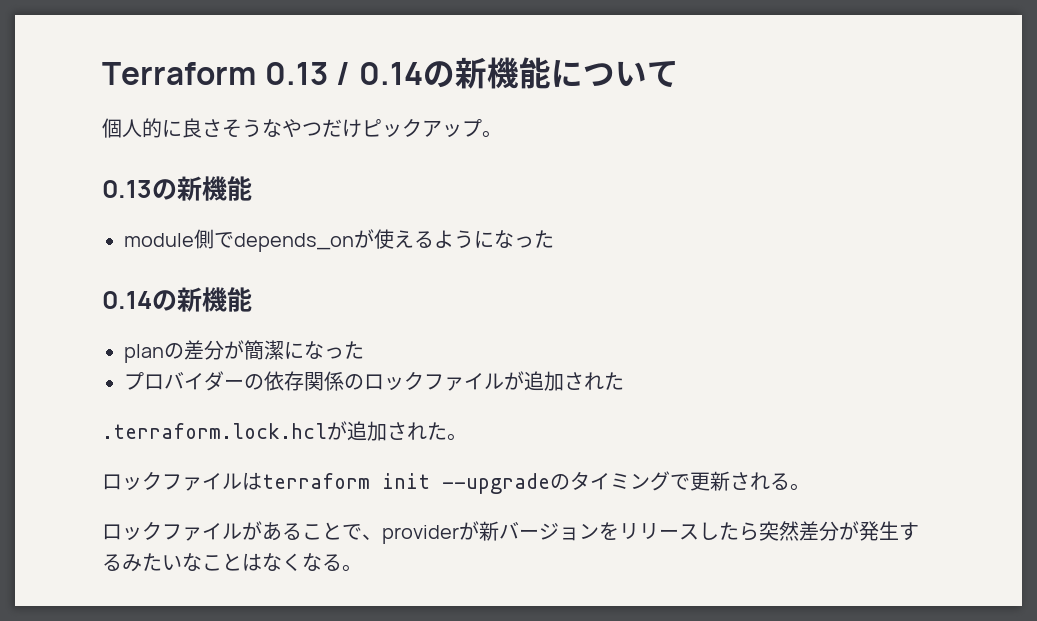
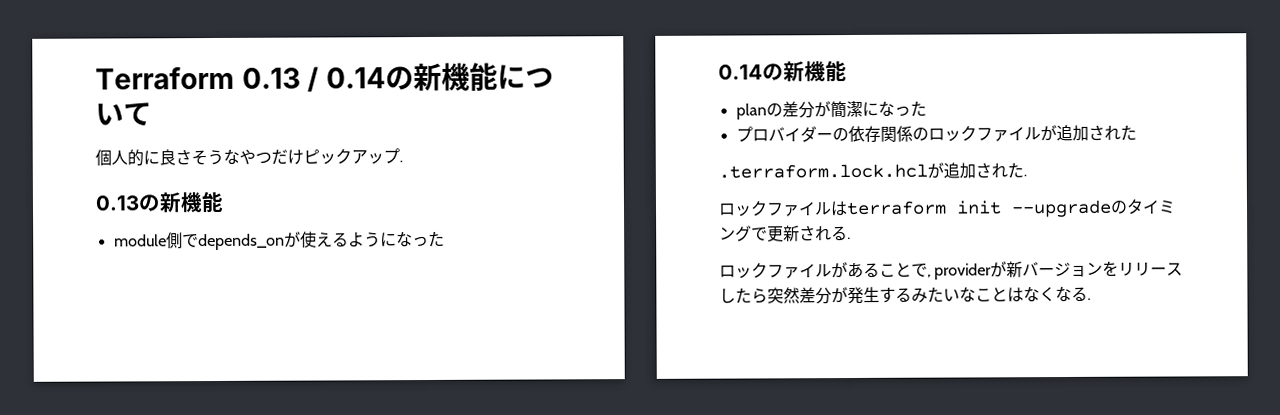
- 個人的に良さそうなやつだけピックアップ。
+ 個人的に良さそうなやつだけピックアップ.
- .terraform.lock.hclが追加された。
+ .terraform.lock.hclが追加された.
- ロックファイルはterraform init --upgradeのタイミングで更新される。
+ ロックファイルはterraform init --upgradeのタイミングで更新される.
- ロックファイルがあることで、providerが新バージョンをリリースしたら突然差分が発生するみたいなことはなくなる。
+ ロックファイルがあることで, providerが新バージョンをリリースしたら突然差分が発生するみたいなことはなくなる.

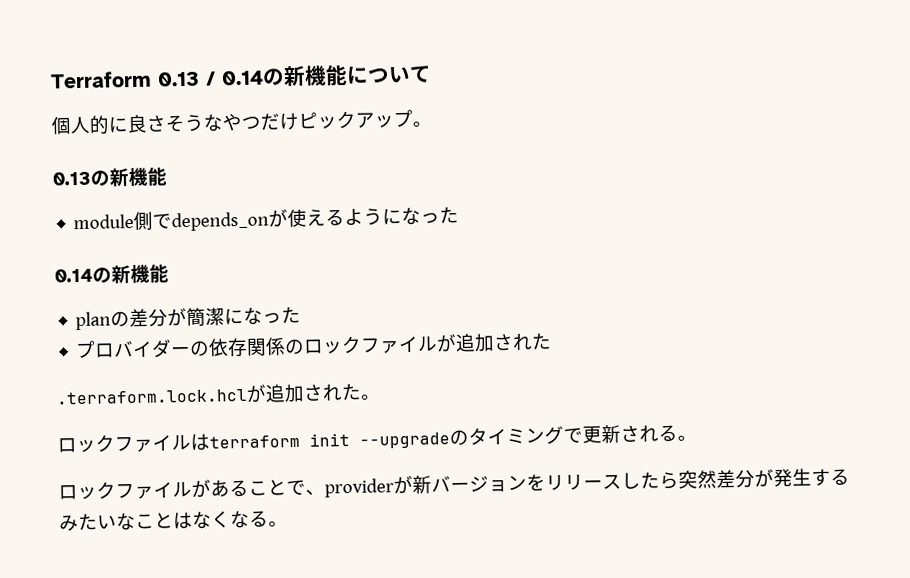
- 個人的に良さそうなやつだけピックアップ.
+ 個人的に良さそうなやつだけピックアップ。
- .terraform.lock.hclが追加された.
+ .terraform.lock.hclが追加された。
- ロックファイルはterraform init --upgradeのタイミングで更新される.
+ ロックファイルはterraform init --upgradeのタイミングで更新される。
- ロックファイルがあることで, providerが新バージョンをリリースしたら突然差分が発生するみたいなことはなくなる.
+ ロックファイルがあることで、providerが新バージョンをリリースしたら突然差分が発生するみたいなことはなくなる。

